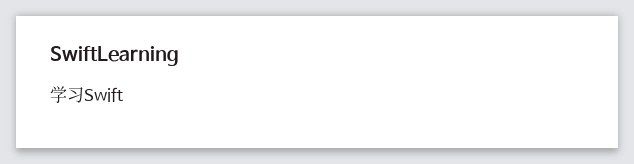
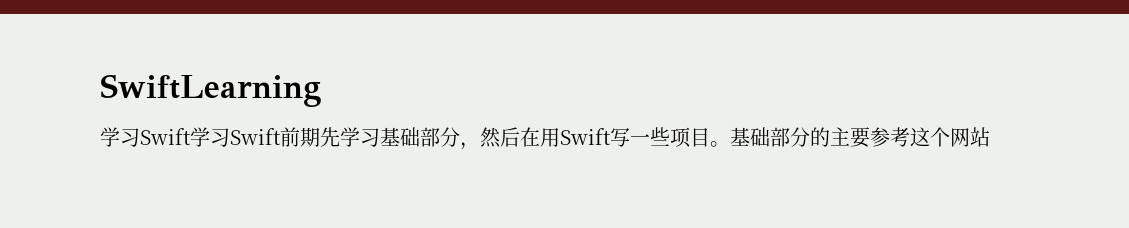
- 学习Swift
+ 学习Swift学习Swift前期先学习基础部分，然后在用Swift写一些项目。基础部分的主要参考这个网站

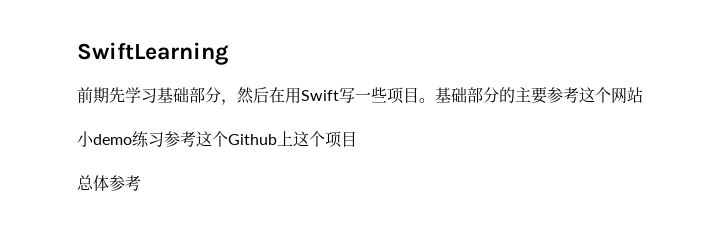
- 学习Swift学习Swift前期先学习基础部分，然后在用Swift写一些项目。
+ 前期先学习基础部分，然后在用Swift写一些项目。
+ 小demo练习参考这个Github上这个项目
+ 总体参考

